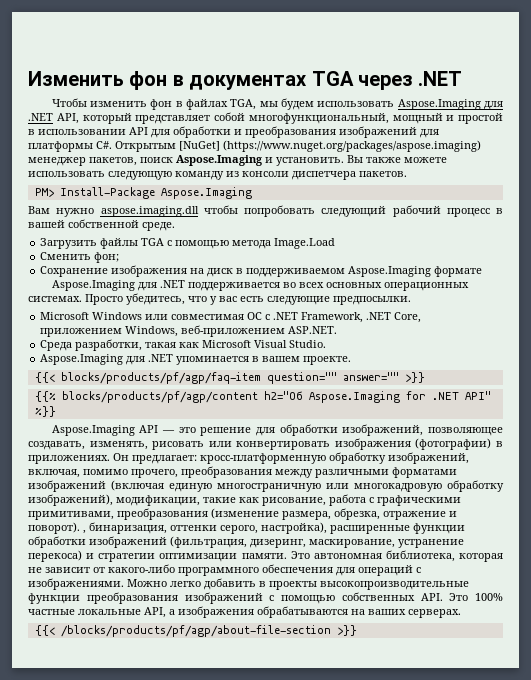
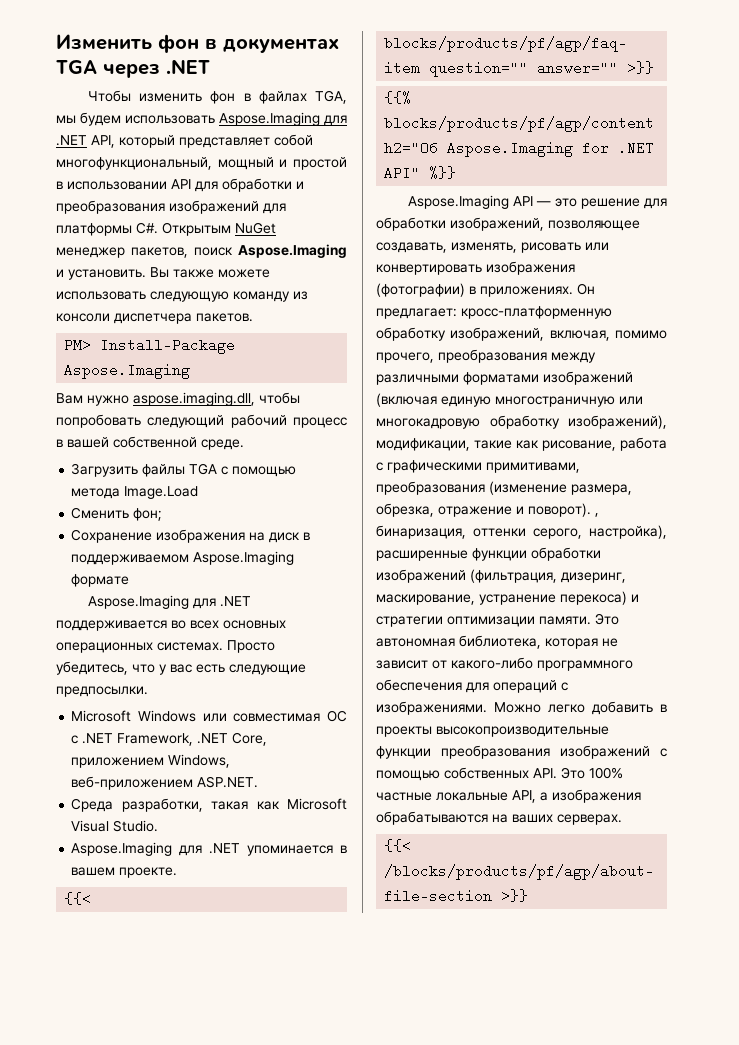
- Чтобы изменить фон в файлах TGA, мы будем использовать Aspose.Imaging для .NET API, который представляет собой многофункциональный, мощный и простой в использовании API для обработки и преобразования изображений для платформы C#. Открытым [NuGet] (https://www.nuget.org/packages/aspose.imaging) менеджер пакетов, поиск Aspose.Imaging и установить.
+ Чтобы изменить фон в файлах TGA, мы будем использовать Aspose.Imaging для .NET API, который представляет собой многофункциональный, мощный и простой в использовании API для обработки и преобразования изображений для платформы C#. Открытым NuGet менеджер пакетов, поиск Aspose.Imaging и установить.
- Вам нужно aspose.imaging.dll чтобы попробовать следующий рабочий процесс в вашей собственной среде.
+ Вам нужно aspose.imaging.dll, чтобы попробовать следующий рабочий процесс в вашей собственной среде.

